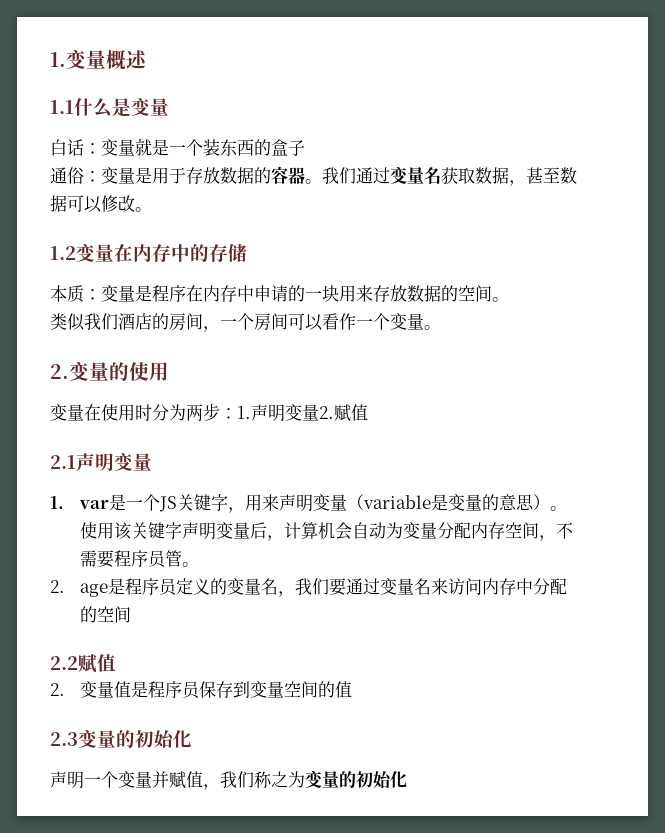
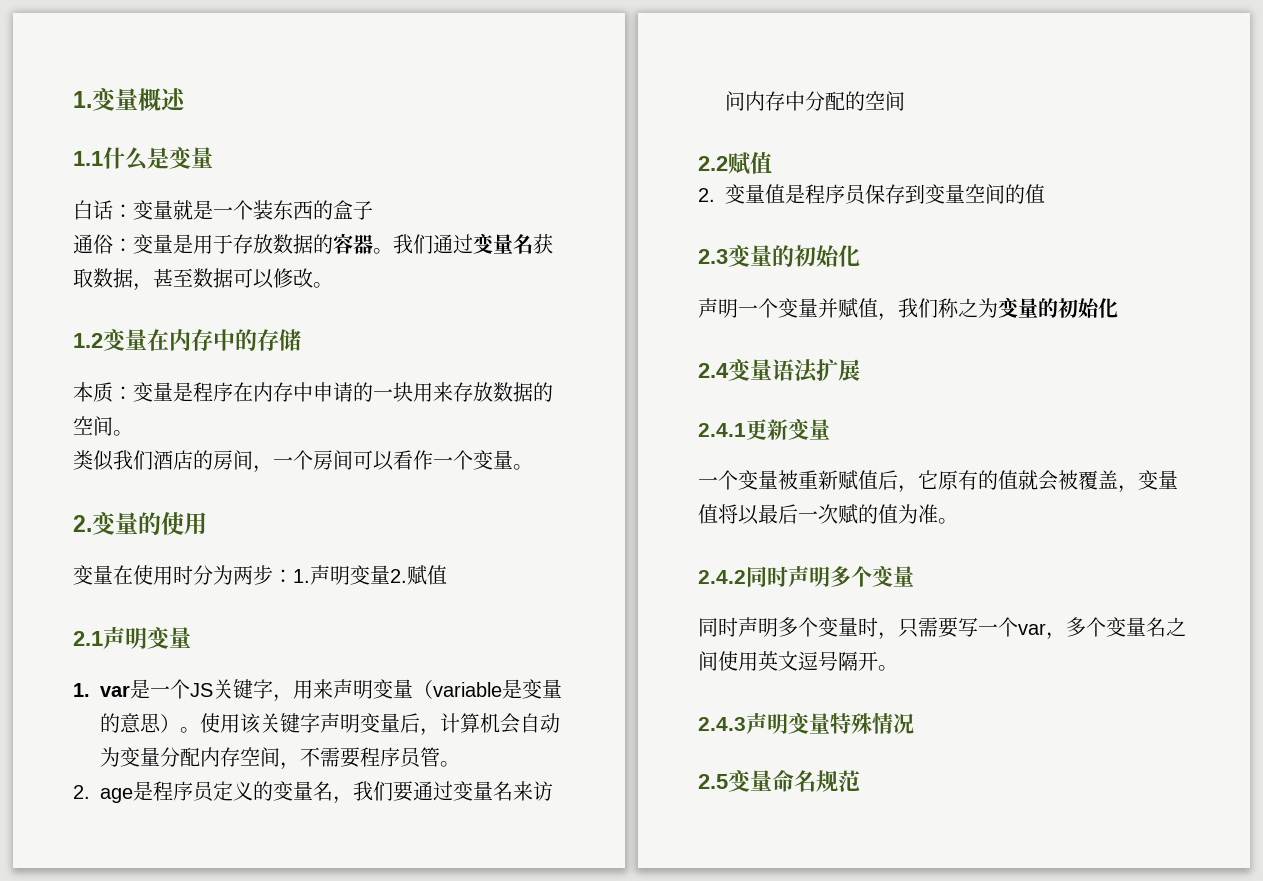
+ 2.4变量语法扩展
+ 2.4.1更新变量
+ 一个变量被重新赋值后，它原有的值就会被覆盖，变量值将以最后一次赋的值为准。
+ 2.4.2同时声明多个变量
+ 同时声明多个变量时，只需要写一个var，多个变量名之间使用英文逗号隔开。
+ 2.4.3声明变量特殊情况
+ 2.5变量命名规范

